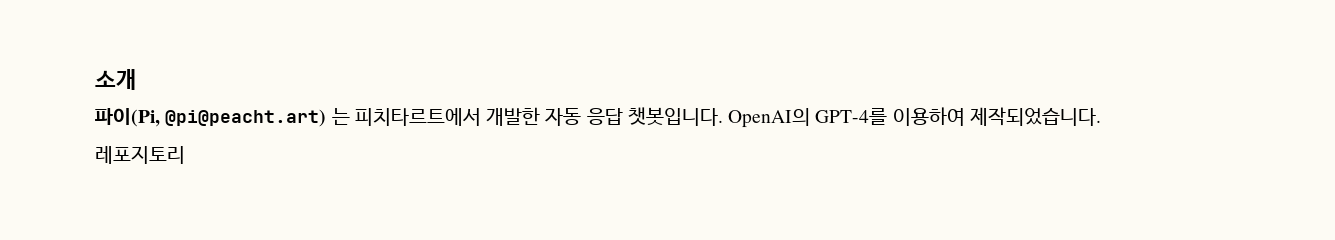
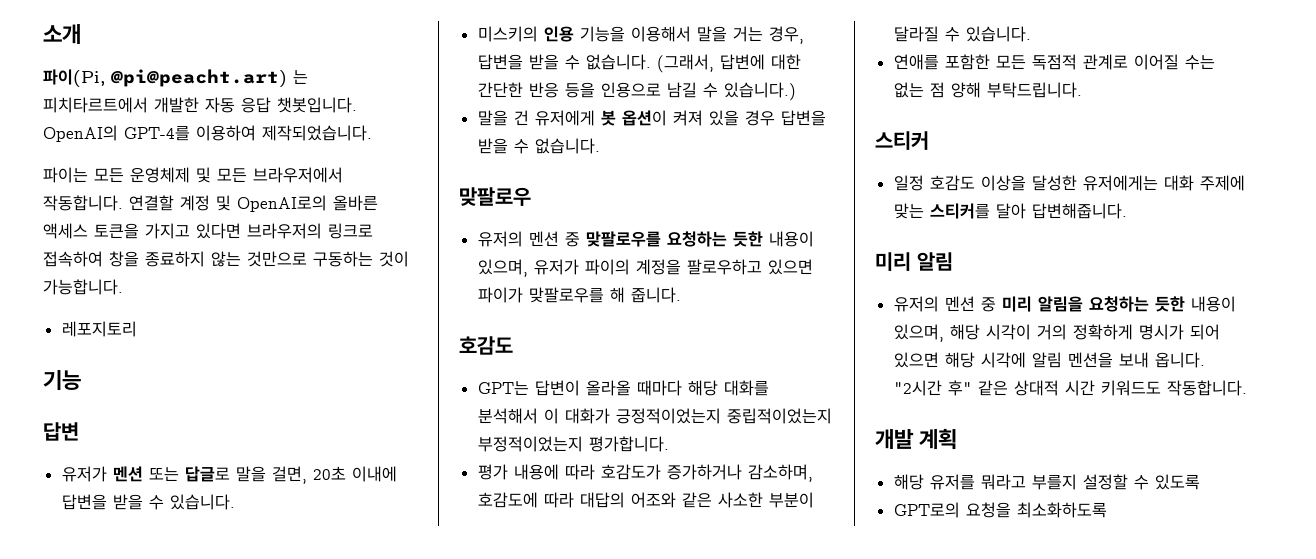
+ 파이는 모든 운영체제 및 모든 브라우저에서 작동합니다. 연결할 계정 및 OpenAI로의 올바른 액세스 토큰을 가지고 있다면 브라우저의 링크로 접속하여 창을 종료하지 않는 것만으로 구동하는 것이 가능합니다.
  레포지토리
+ 기능
+ 답변
+ 유저가 멘션 또는 답글로 말을 걸면, 20초 이내에 답변을 받을 수 있습니다.
+ 미스키의 인용 기능을 이용해서 말을 거는 경우, 답변을 받을 수 없습니다. (그래서, 답변에 대한 간단한 반응 등을 인용으로 남길 수 있습니다.)
+ 말을 건 유저에게 봇 옵션이 켜져 있을 경우 답변을 받을 수 없습니다.
+ 맞팔로우
+ 유저의 멘션 중 맞팔로우를 요청하는 듯한 내용이 있으며, 유저가 파이의 계정을 팔로우하고 있으면 파이가 맞팔로우를 해 줍니다.
+ 호감도
+ GPT는 답변이 올라올 때마다 해당 대화를 분석해서 이 대화가 긍정적이었는지 중립적이었는지 부정적이었는지 평가합니다.
+ 평가 내용에 따라 호감도가 증가하거나 감소하며, 호감도에 따라 대답의 어조와 같은 사소한 부분이 달라질 수 있습니다.
+ 연애를 포함한 모든 독점적 관계로 이어질 수는 없는 점 양해 부탁드립니다.
+ 스티커
+ 일정 호감도 이상을 달성한 유저에게는 대화 주제에 맞는 스티커를 달아 답변해줍니다.
+ 미리 알림
+ 유저의 멘션 중 미리 알림을 요청하는 듯한 내용이 있으며, 해당 시각이 거의 정확하게 명시가 되어 있으면 해당 시각에 알림 멘션을 보내 옵니다. "2시간 후" 같은 상대적 시간 키워드도 작동합니다.
+ 개발 계획
+ 해당 유저를 뭐라고 부를지 설정할 수 있도록
+ GPT로의 요청을 최소화하도록

